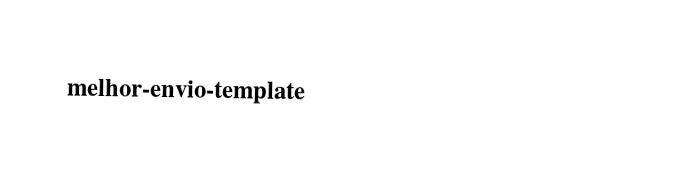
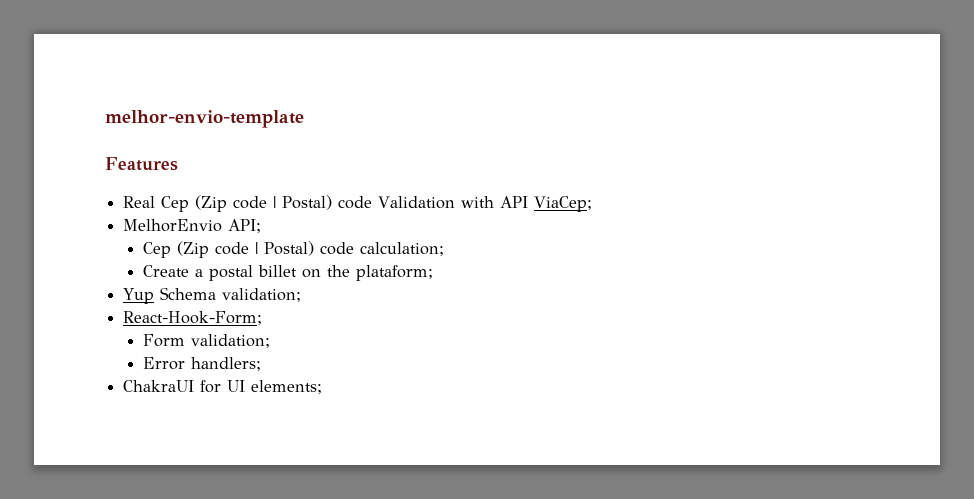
+ Features
+ Real Cep (Zip code | Postal) code Validation with API ViaCep;
+ MelhorEnvio API;
+ Cep (Zip code | Postal) code calculation;
+ Create a postal billet on the plataform;
+ Yup Schema validation;
+ React-Hook-Form;
+ Form validation;
+ Error handlers;
+ ChakraUI for UI elements;

